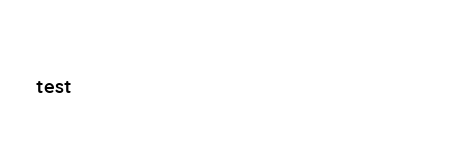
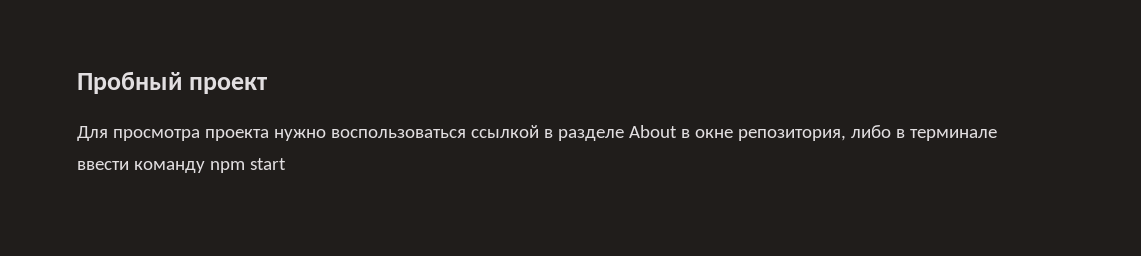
- test
+ Пробный проект
+ Для просмотра проекта нужно воспользоваться ссылкой в разделе About в окне репозитория, либо в терминале ввести команду npm start

